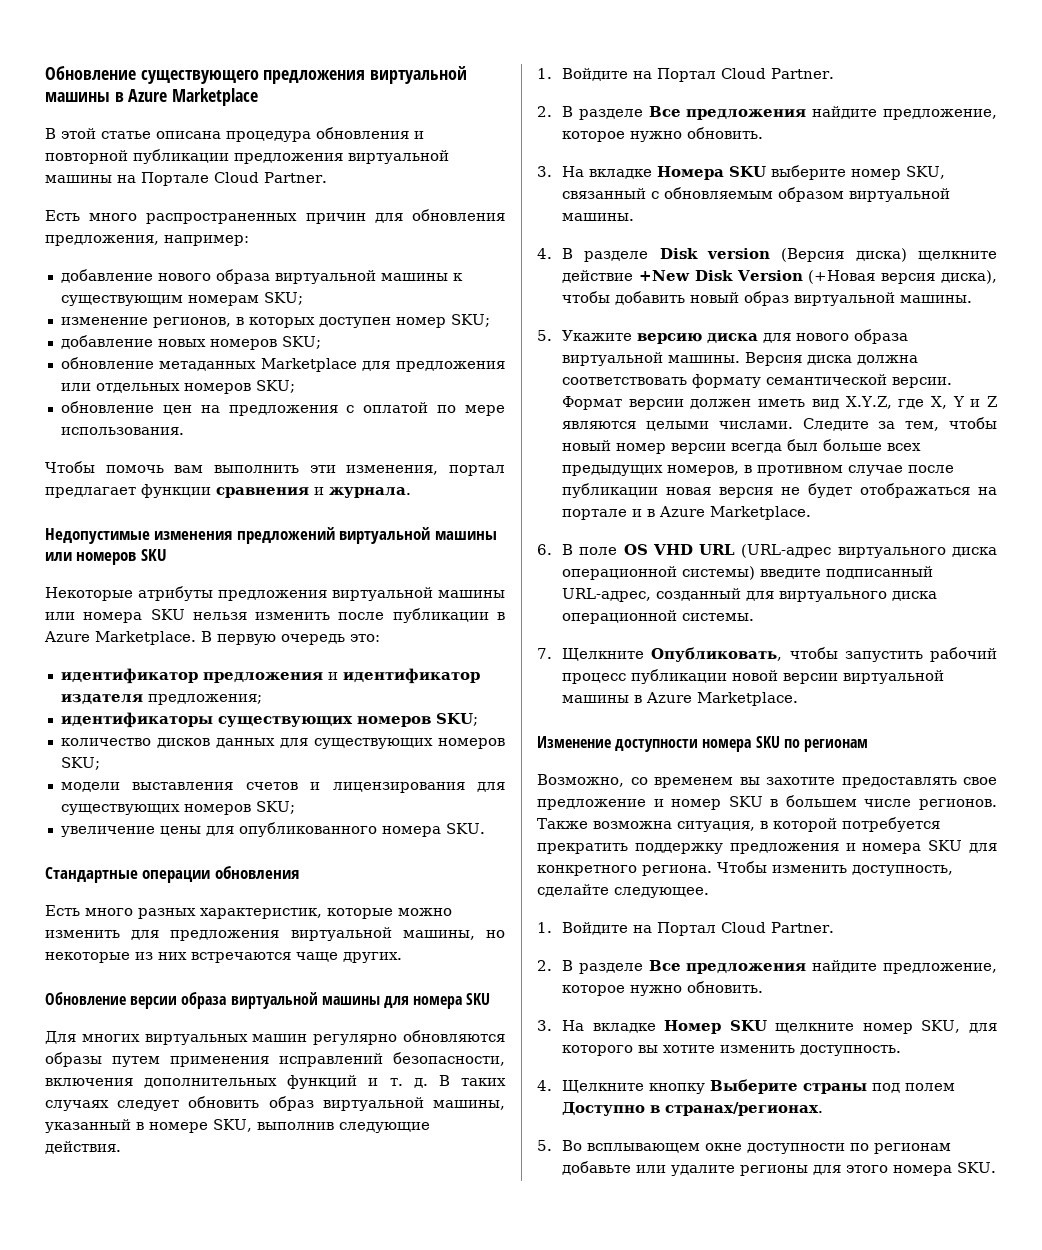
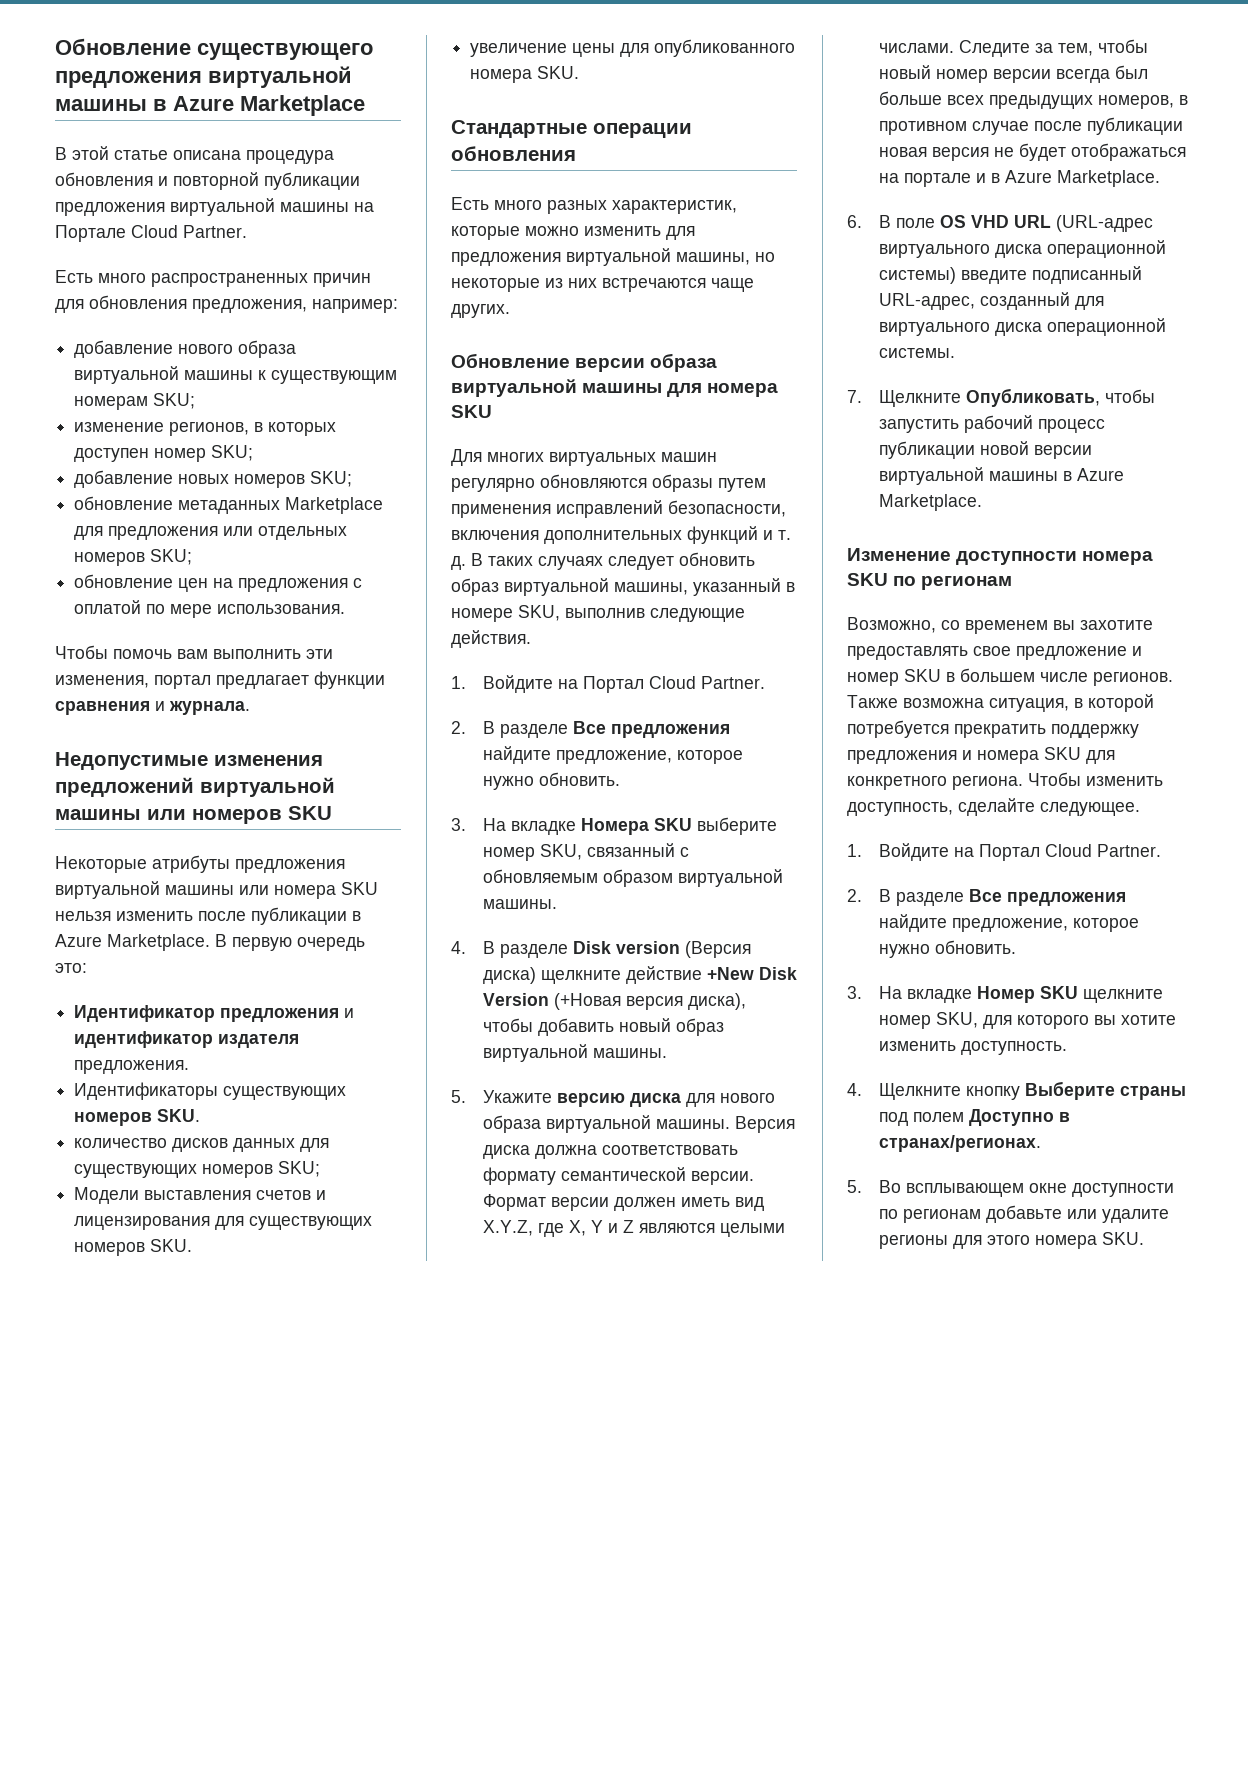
- идентификатор предложения и идентификатор издателя предложения;
- идентификаторы существующих номеров SKU;
+ Идентификатор предложения и идентификатор издателя предложения.
+ Идентификаторы существующих номеров SKU.
- модели выставления счетов и лицензирования для существующих номеров SKU;
+ Модели выставления счетов и лицензирования для существующих номеров SKU.

